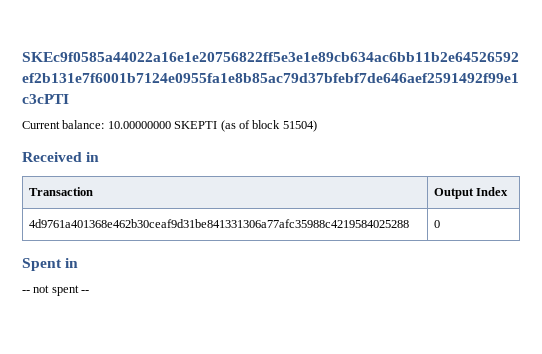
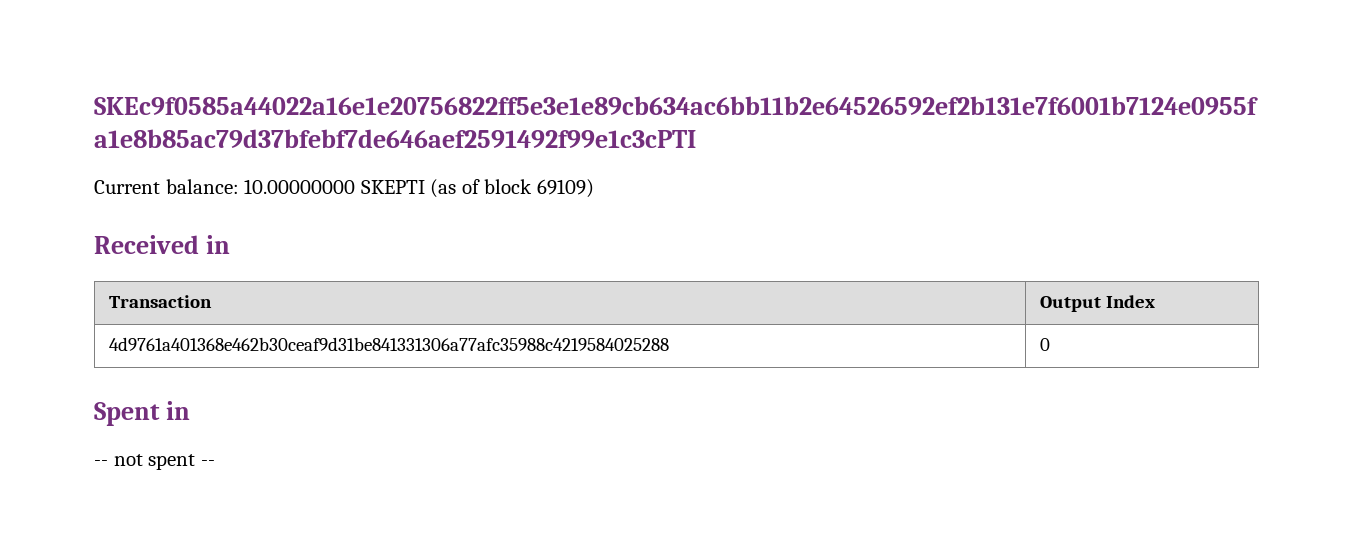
- Current balance: 10.00000000 SKEPTI (as of block 51504)
+ Current balance: 10.00000000 SKEPTI (as of block 69109)

